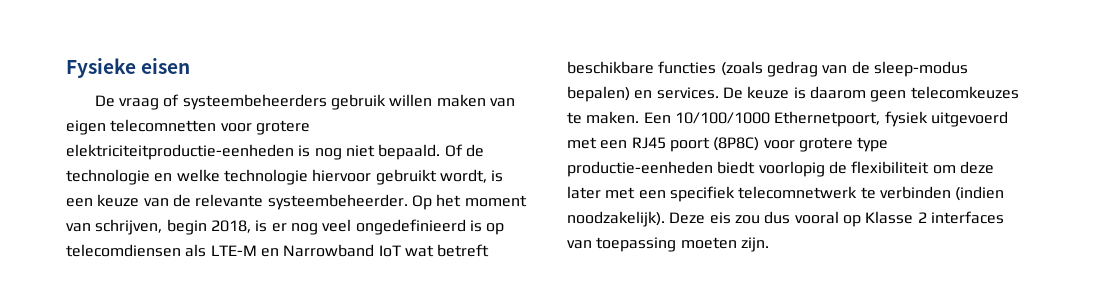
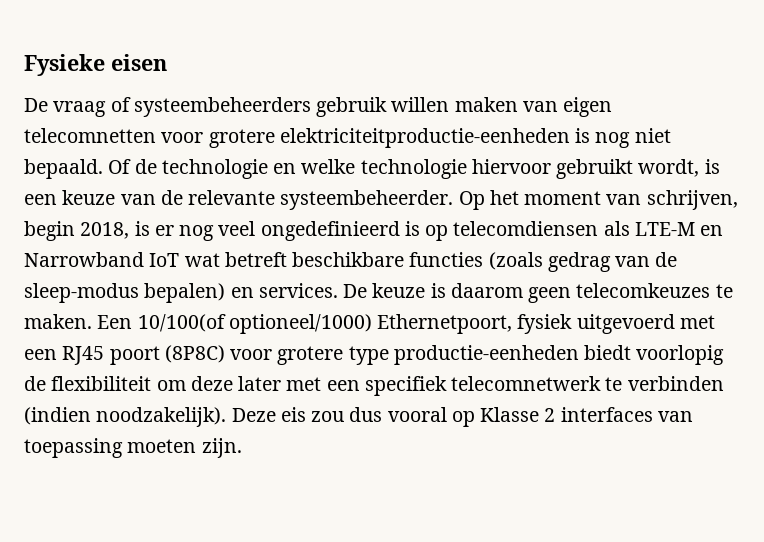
- Een 10/100/1000 Ethernetpoort, fysiek uitgevoerd met een RJ45 poort (8P8C) voor grotere type productie-eenheden biedt voorlopig de flexibiliteit om deze later met een specifiek telecomnetwerk te verbinden (indien noodzakelijk).
+ Een 10/100(of optioneel/1000) Ethernetpoort, fysiek uitgevoerd met een RJ45 poort (8P8C) voor grotere type productie-eenheden biedt voorlopig de flexibiliteit om deze later met een specifiek telecomnetwerk te verbinden (indien noodzakelijk).

